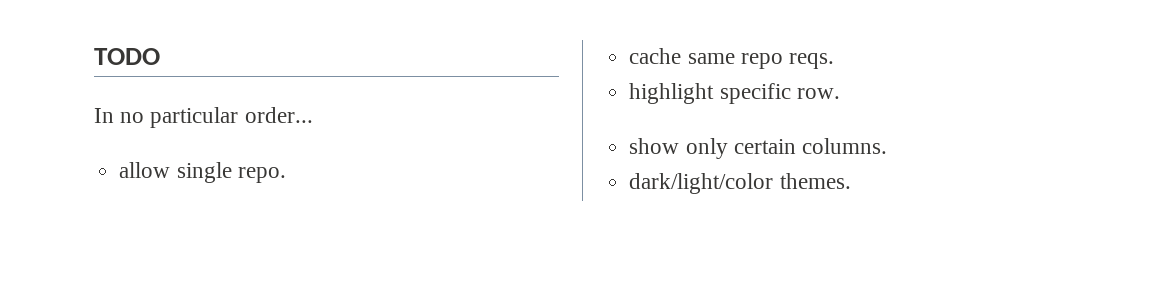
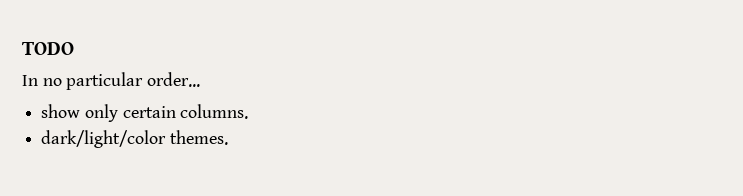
- allow single repo.
- cache same repo reqs.
- highlight specific row.

